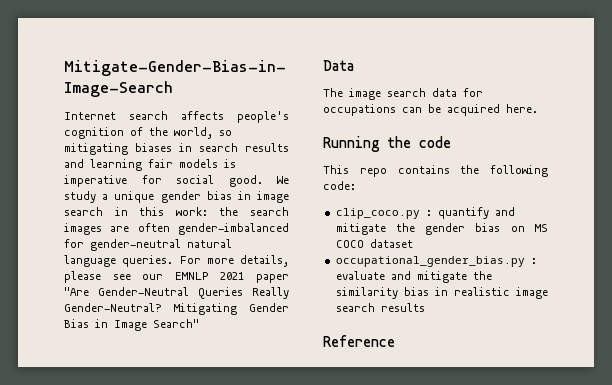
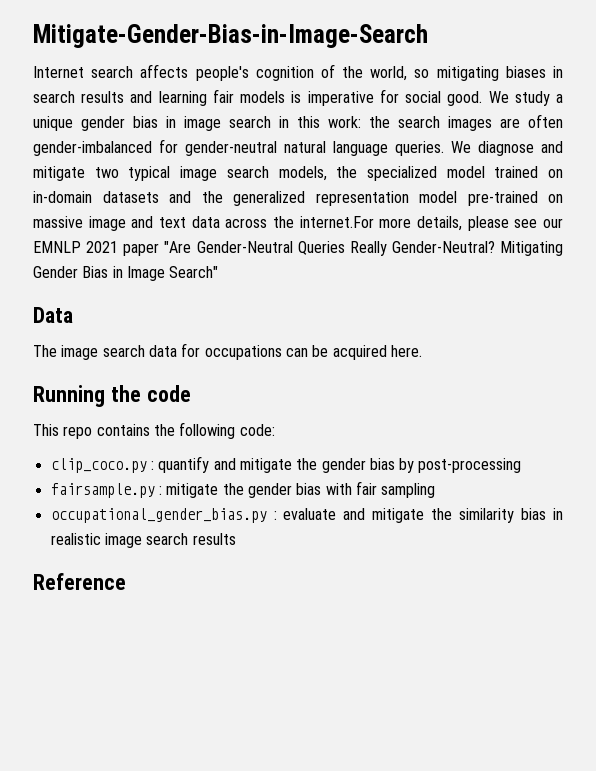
- For more details, please see our EMNLP 2021 paper "Are Gender-Neutral Queries Really Gender-Neutral?
+ We diagnose and mitigate two typical image search models, the specialized model trained on in-domain datasets and the generalized representation model pre-trained on massive image and text data across the internet.For more details, please see our EMNLP 2021 paper "Are Gender-Neutral Queries Really Gender-Neutral?
- clip_coco.py : quantify and mitigate the gender bias on MS COCO dataset
+ clip_coco.py : quantify and mitigate the gender bias by post-processing
+ fairsample.py : mitigate the gender bias with fair sampling

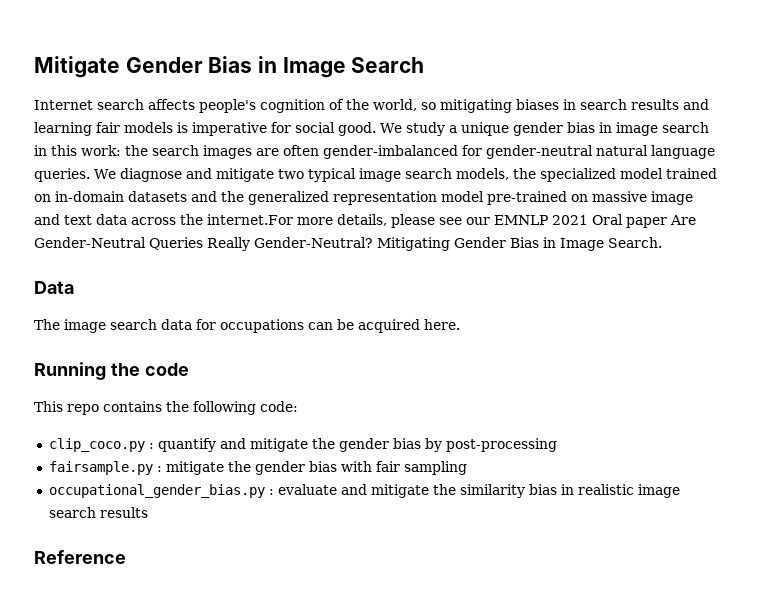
- Mitigate-Gender-Bias-in-Image-Search
+ Mitigate Gender Bias in Image Search
- We diagnose and mitigate two typical image search models, the specialized model trained on in-domain datasets and the generalized representation model pre-trained on massive image and text data across the internet.For more details, please see our EMNLP 2021 paper "Are Gender-Neutral Queries Really Gender-Neutral?
+ We diagnose and mitigate two typical image search models, the specialized model trained on in-domain datasets and the generalized representation model pre-trained on massive image and text data across the internet.For more details, please see our EMNLP 2021 Oral paper Are Gender-Neutral Queries Really Gender-Neutral?
- Mitigating Gender Bias in Image Search"
+ Mitigating Gender Bias in Image Search.

